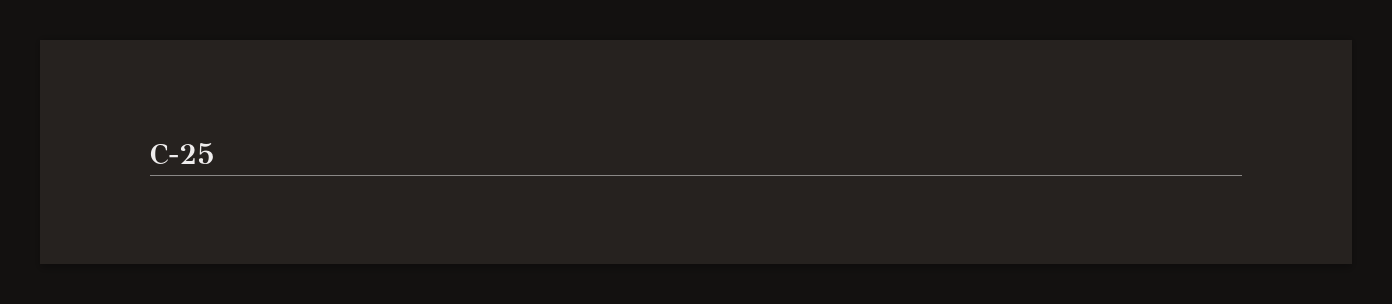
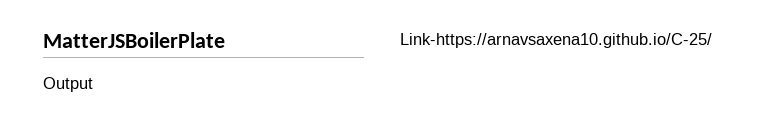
- C-25
+ MatterJSBoilerPlate
+ Output Link-https://arnavsaxena10.github.io/C-25/

